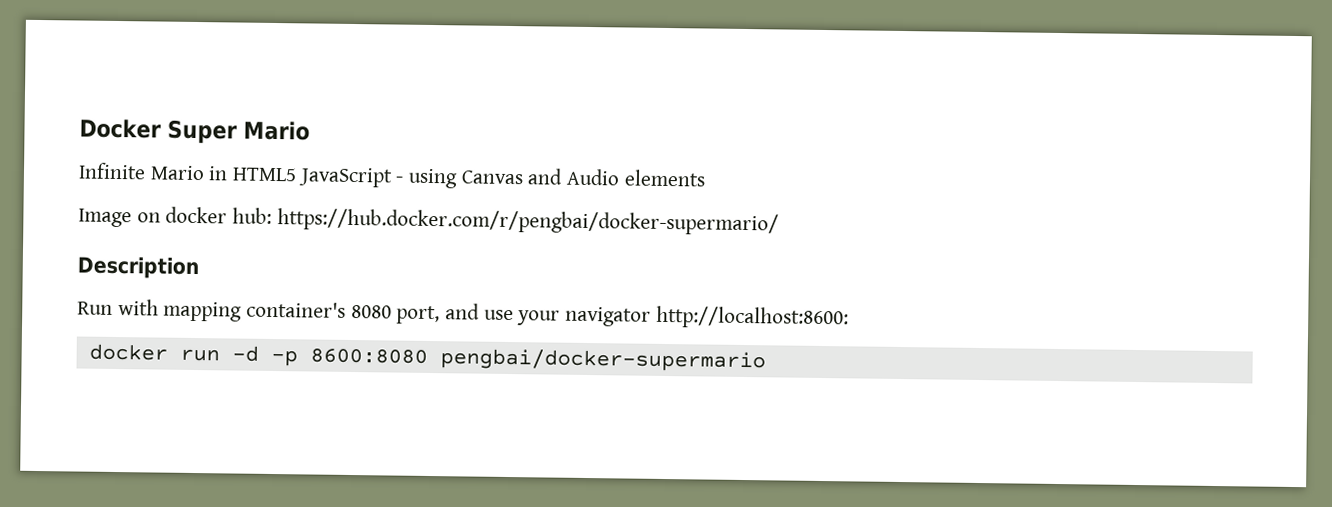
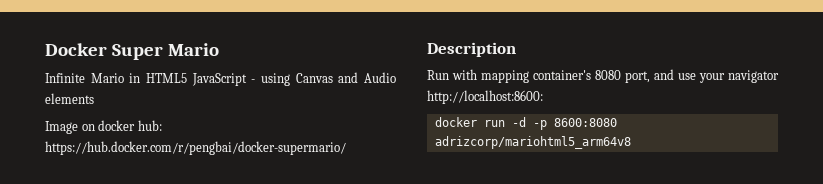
- docker run -d -p 8600:8080 pengbai/docker-supermario
+ docker run -d -p 8600:8080 adrizcorp/mariohtml5_arm64v8

